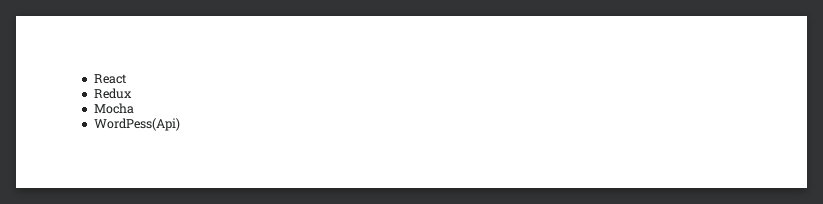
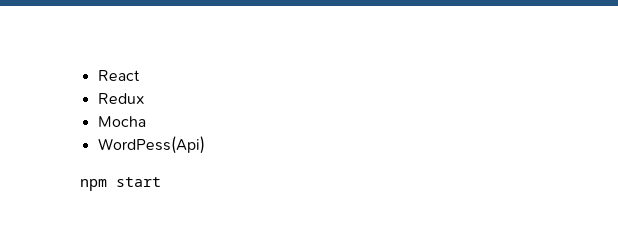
+ npm start

